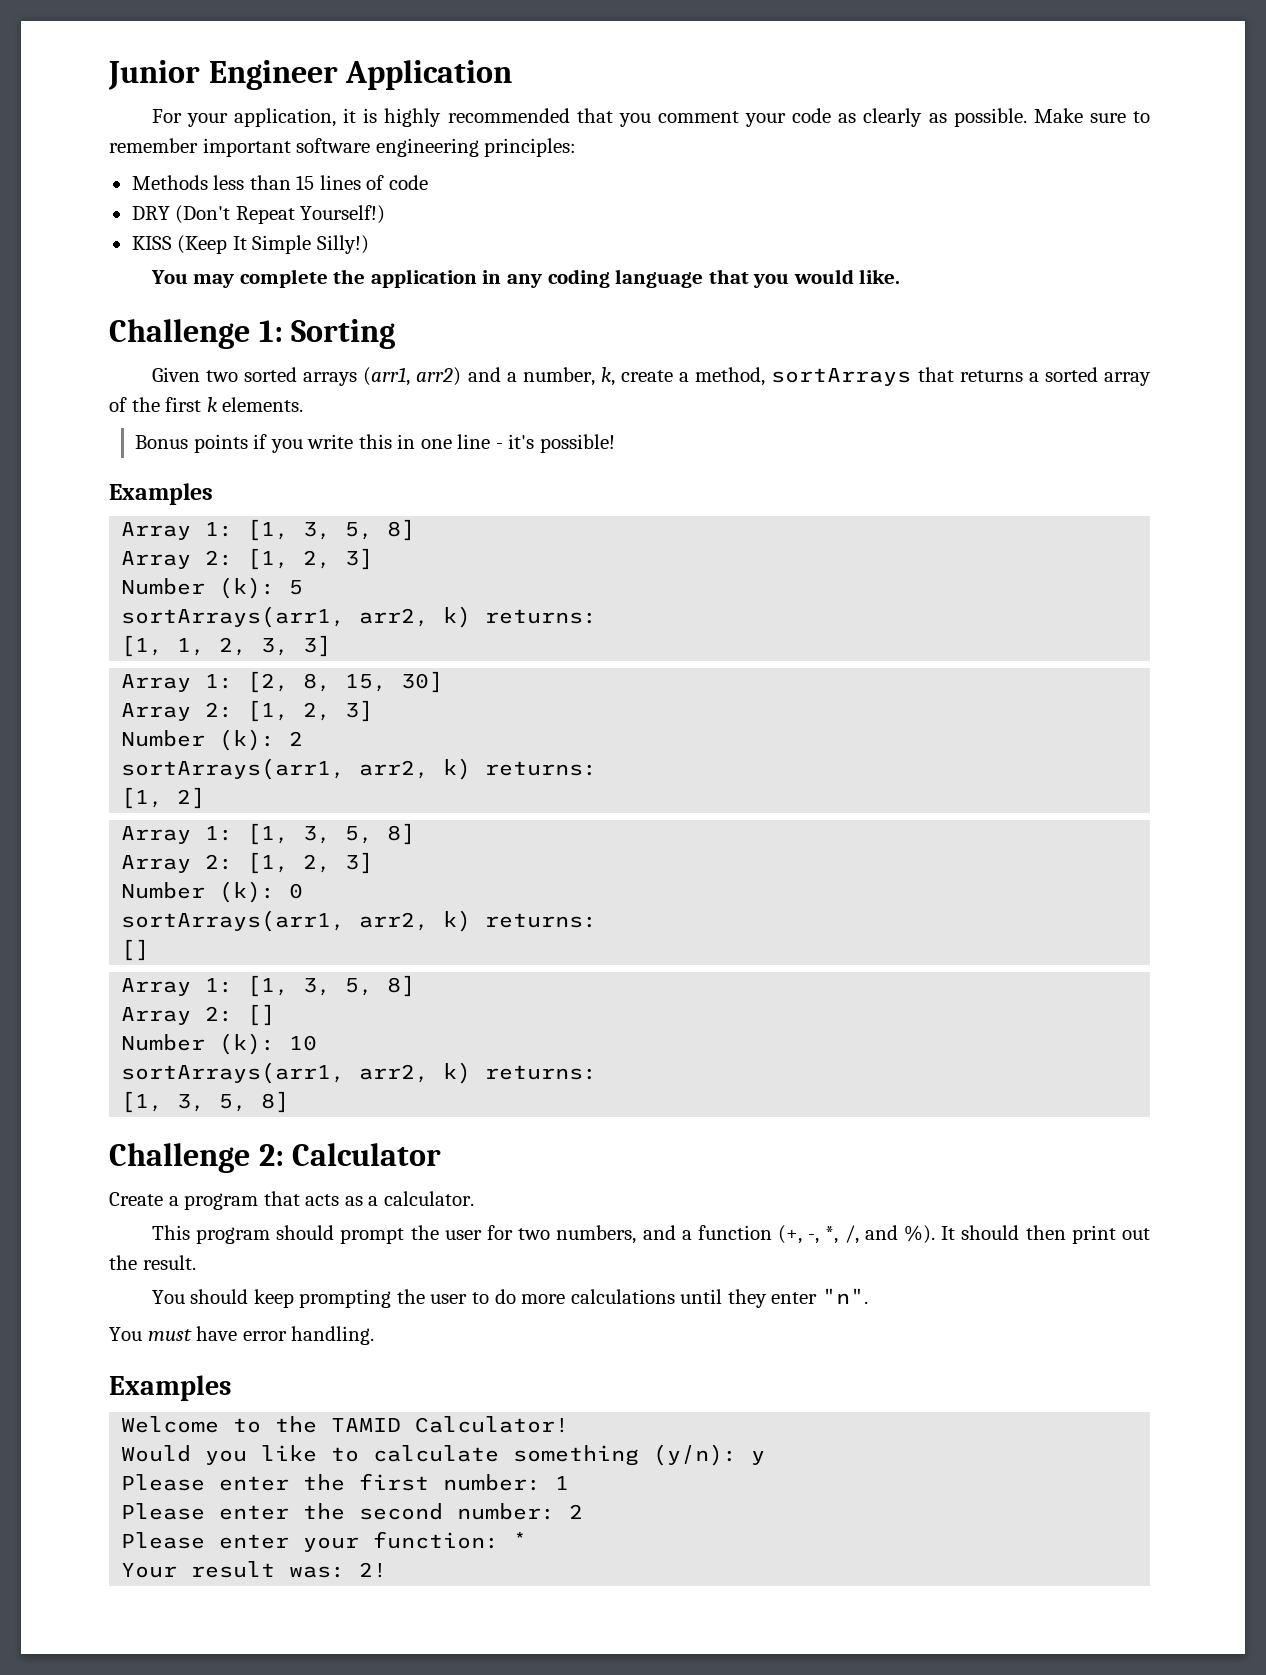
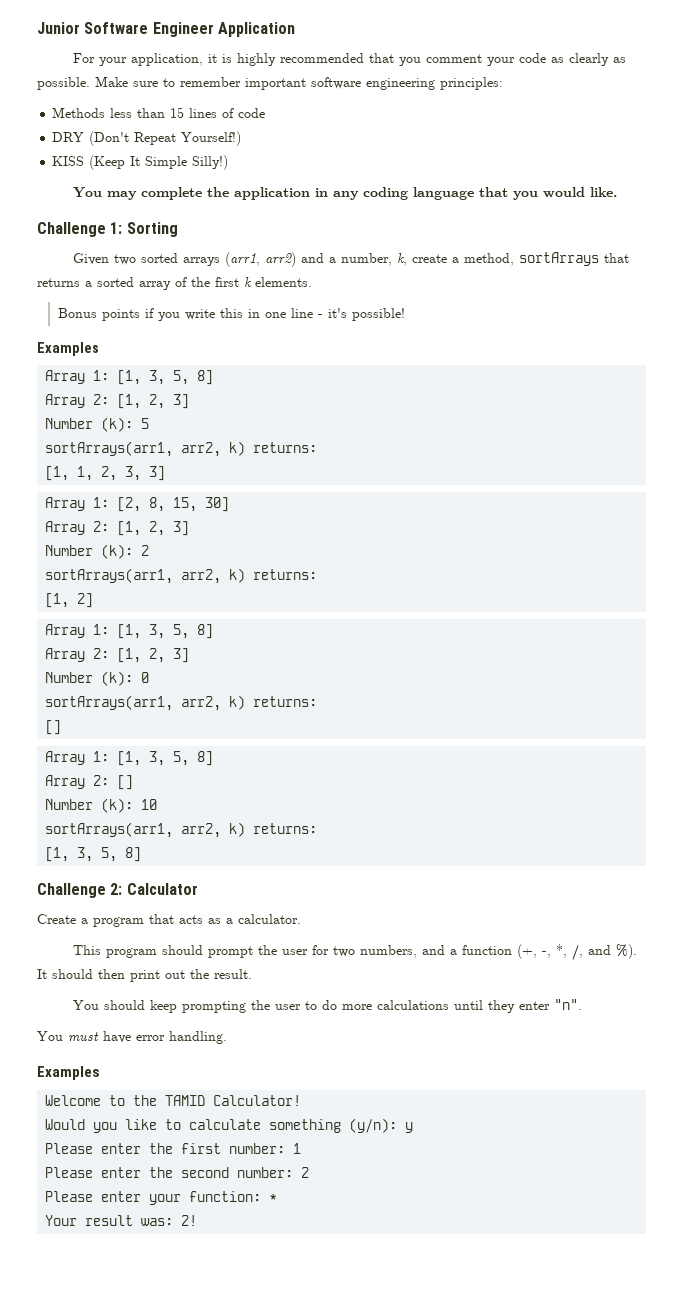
- Junior Engineer Application
+ Junior Software Engineer Application

